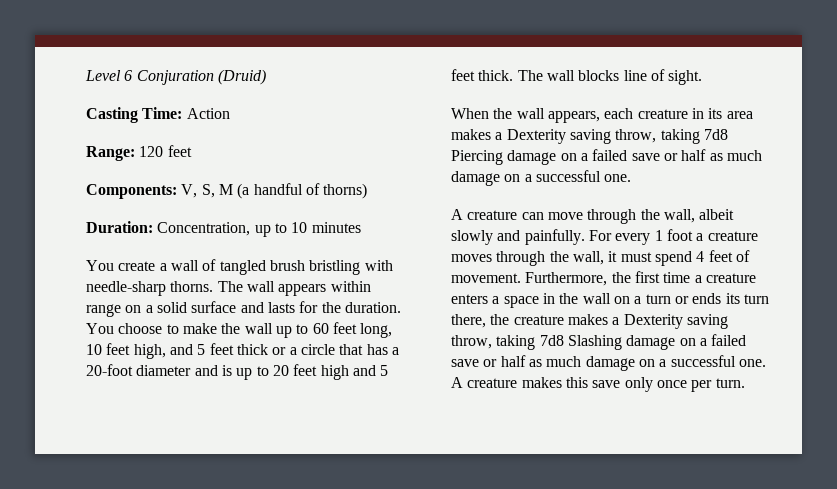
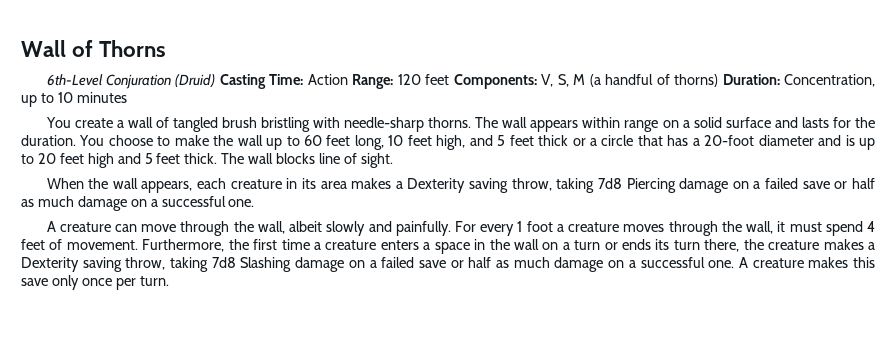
- Level 6 Conjuration (Druid)
- Casting Time: Action
- Range: 120 feet
- Components: V, S, M (a handful of thorns)
- Duration: Concentration, up to 10 minutes
+ Wall of Thorns
+ 6th-Level Conjuration (Druid) Casting Time: Action Range: 120 feet Components: V, S, M (a handful of thorns) Duration: Concentration, up to 10 minutes

